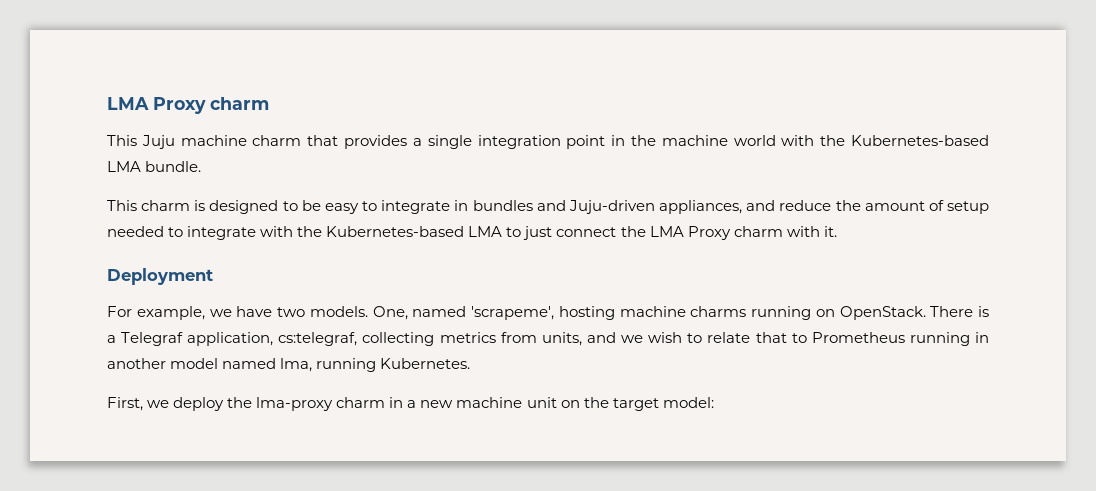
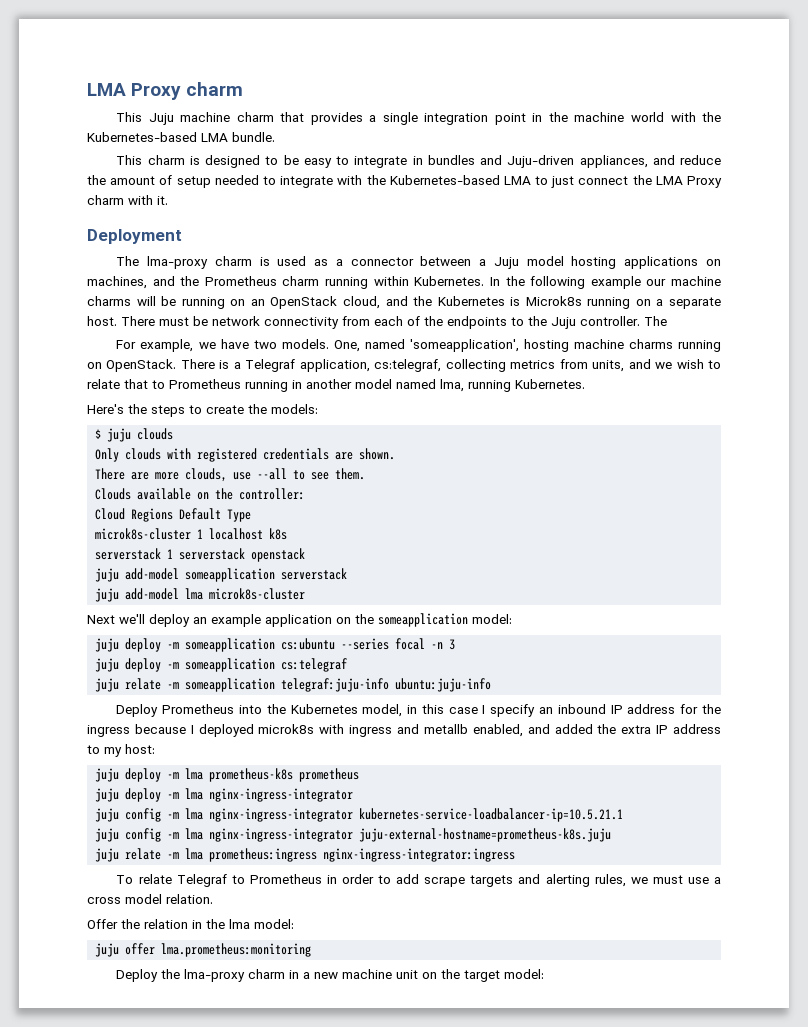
+ The lma-proxy charm is used as a connector between a Juju model hosting applications on machines, and the Prometheus charm running within Kubernetes. In the following example our machine charms will be running on an OpenStack cloud, and the Kubernetes is Microk8s running on a separate host. There must be network connectivity from each of the endpoints to the Juju controller. The
- One, named 'scrapeme', hosting machine charms running on OpenStack.
+ One, named 'someapplication', hosting machine charms running on OpenStack.
- First, we deploy the lma-proxy charm in a new machine unit on the target model:
+ Here's the steps to create the models:
+ $ juju clouds
+ Only clouds with registered credentials are shown.
+ There are more clouds, use --all to see them.
+ Clouds available on the controller:
+ Cloud Regions Default Type
+ microk8s-cluster 1 localhost k8s
+ serverstack 1 serverstack openstack
+ juju add-model someapplication serverstack
+ juju add-model lma microk8s-cluster
+ Next we'll deploy an example application on the someapplication model:
+ juju deploy -m someapplication cs:ubuntu --series focal -n 3
+ juju deploy -m someapplication cs:telegraf
+ juju relate -m someapplication telegraf:juju-info ubuntu:juju-info
+ Deploy Prometheus into the Kubernetes model, in this case I specify an inbound IP address for the ingress because I deployed microk8s with ingress and metallb enabled, and added the extra IP address to my host:
+ juju deploy -m lma prometheus-k8s prometheus
+ juju deploy -m lma nginx-ingress-integrator
+ juju config -m lma nginx-ingress-integrator kubernetes-service-loadbalancer-ip=10.5.21.1
+ juju config -m lma nginx-ingress-integrator juju-external-hostname=prometheus-k8s.juju
+ juju relate -m lma prometheus:ingress nginx-ingress-integrator:ingress
+ To relate Telegraf to Prometheus in order to add scrape targets and alerting rules, we must use a cross model relation.
+ Offer the relation in the lma model:
+ juju offer lma.prometheus:monitoring
+ Deploy the lma-proxy charm in a new machine unit on the target model:

